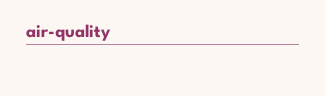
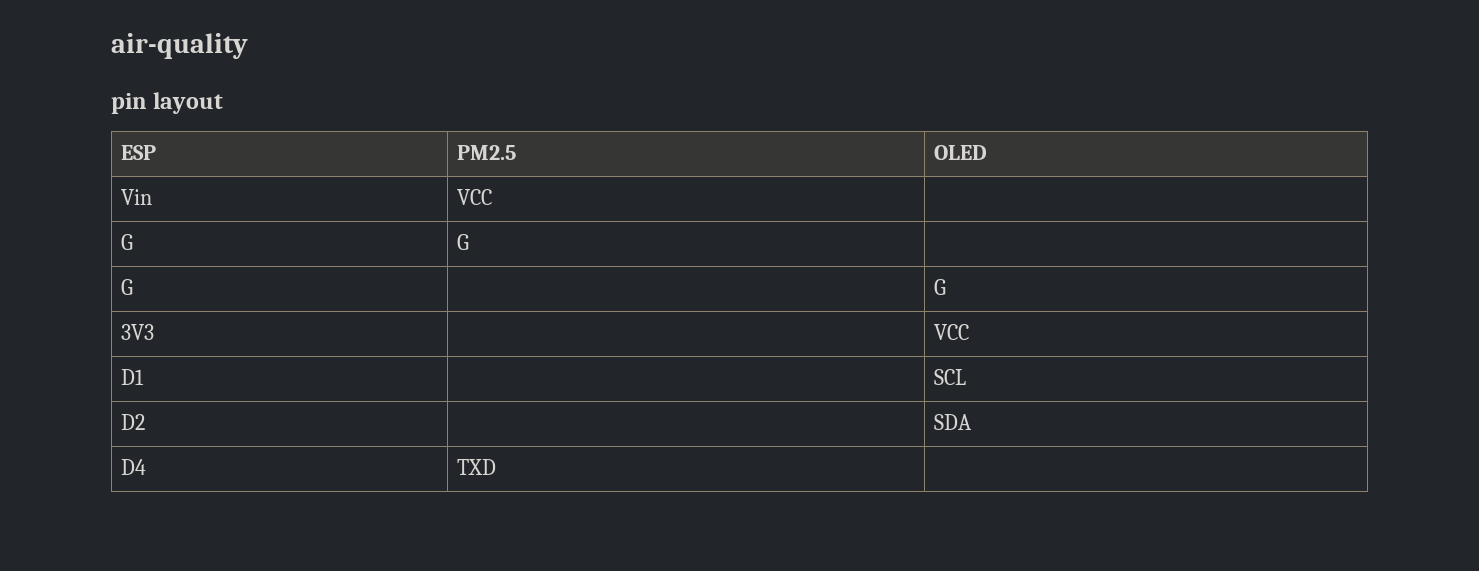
+ pin layout
+ ESP | PM2.5 | OLED
+ Vin | VCC |
+ G | G |
+ G | | G
+ 3V3 | | VCC
+ D1 | | SCL
+ D2 | | SDA
+ D4 | TXD |

